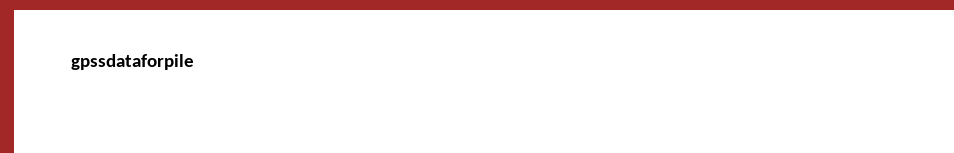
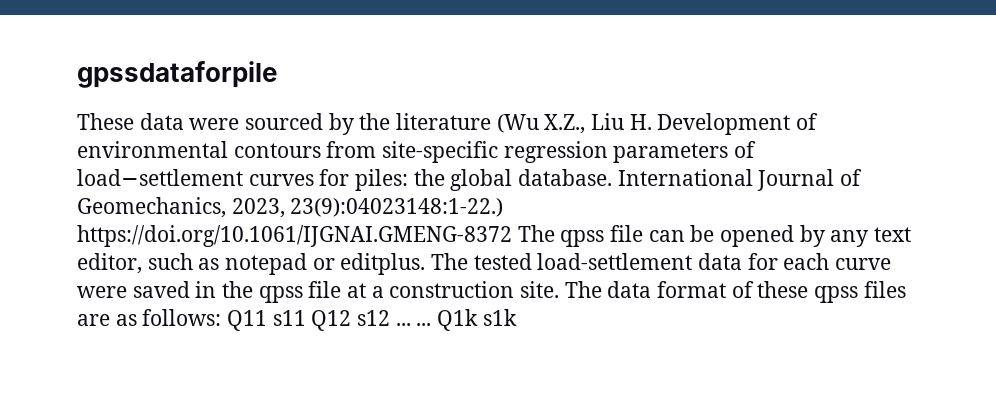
+ These data were sourced by the literature (Wu X.Z., Liu H. Development of environmental contours from site-specific regression parameters of load−settlement curves for piles: the global database. International Journal of Geomechanics, 2023, 23(9):04023148:1-22.) https://doi.org/10.1061/IJGNAI.GMENG-8372 The qpss file can be opened by any text editor, such as notepad or editplus. The tested load-settlement data for each curve were saved in the qpss file at a construction site. The data format of these qpss files are as follows: Q11 s11 Q12 s12 ... ... Q1k s1k

